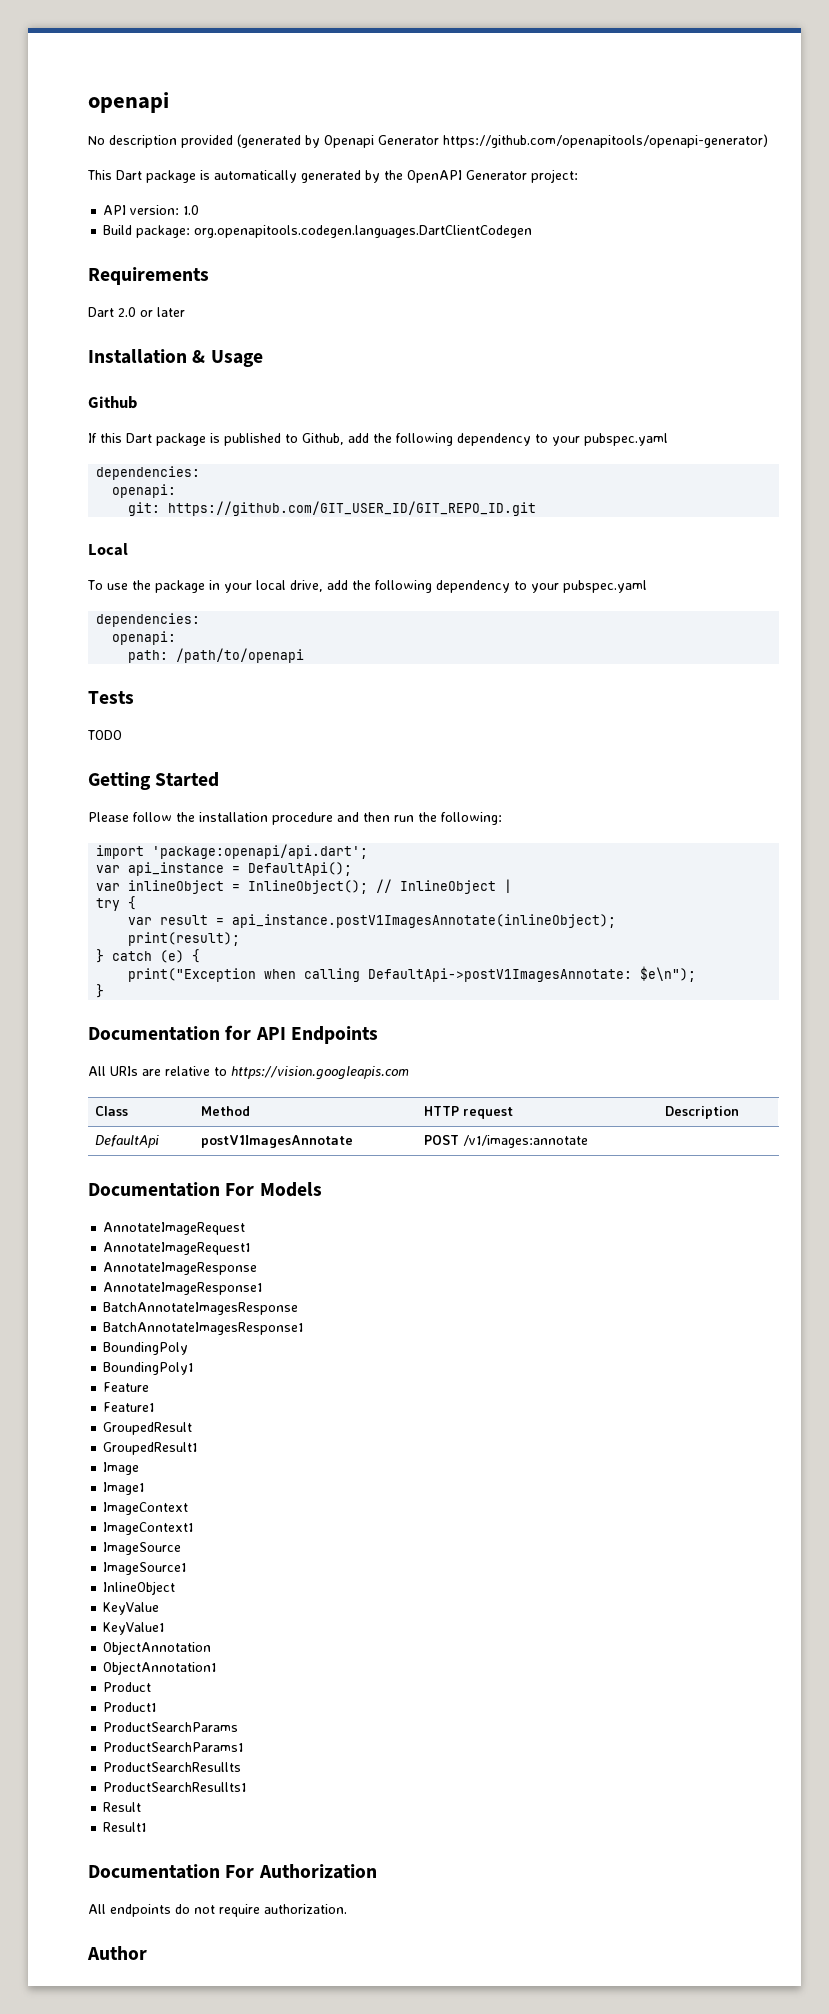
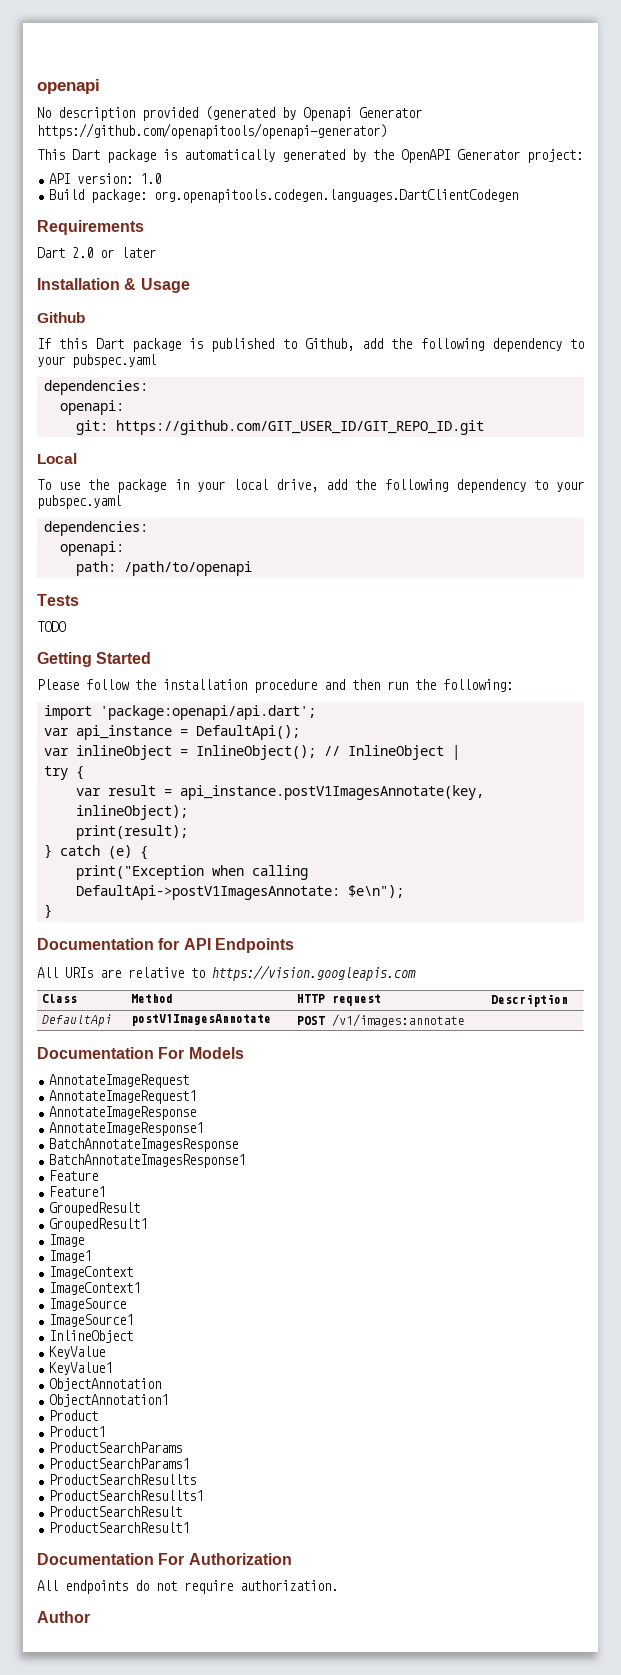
- var result = api_instance.postV1ImagesAnnotate(inlineObject);
+ var result = api_instance.postV1ImagesAnnotate(key, inlineObject);
- BoundingPoly
- BoundingPoly1
- Result
- Result1
+ ProductSearchResult
+ ProductSearchResult1

